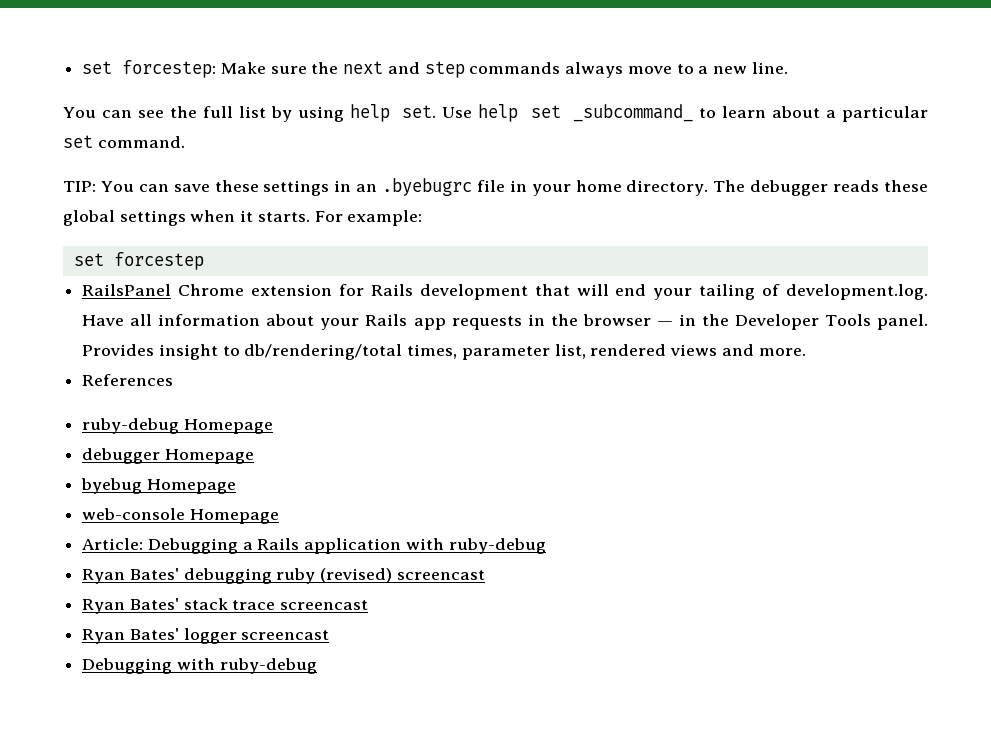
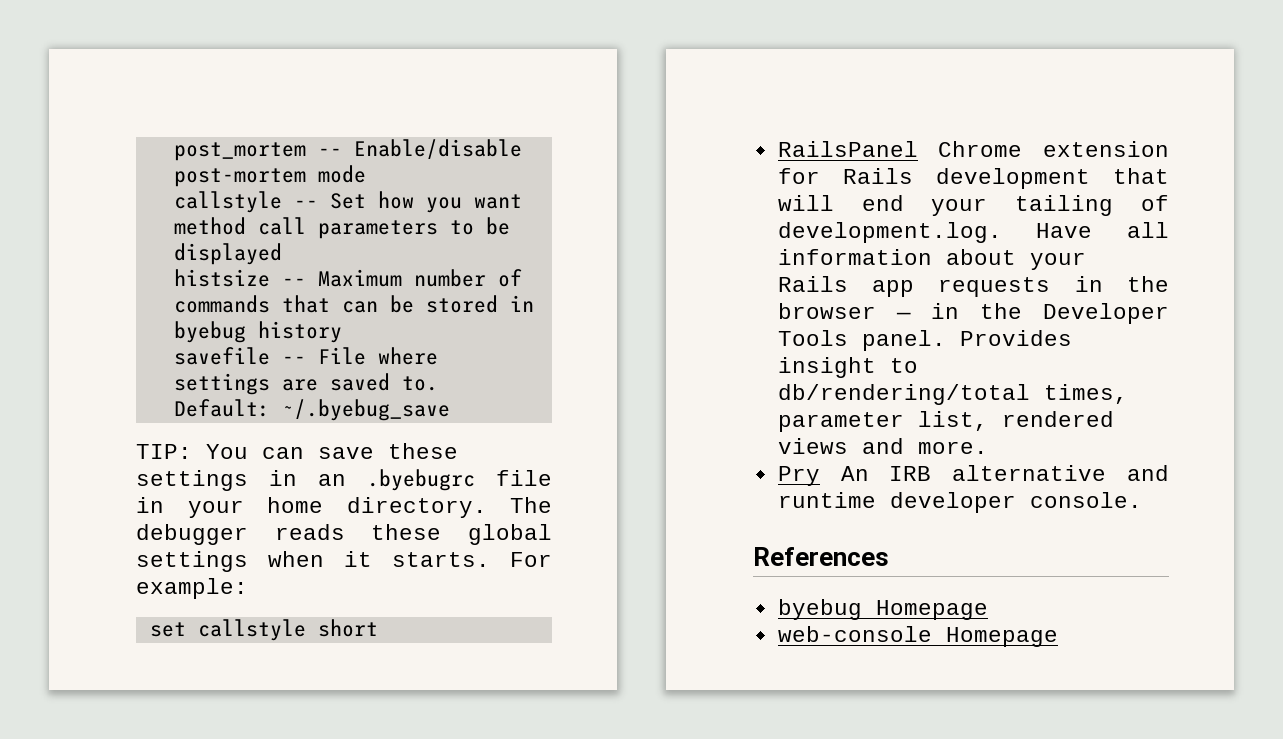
- set forcestep: Make sure the next and step commands always move to a new line.
- You can see the full list by using help set. Use help set _subcommand_ to learn about a particular set command.
+ post_mortem -- Enable/disable post-mortem mode
+ callstyle -- Set how you want method call parameters to be displayed
+ histsize -- Maximum number of commands that can be stored in byebug history
+ savefile -- File where settings are saved to. Default: ~/.byebug_save
- set forcestep
+ set callstyle short
+ Pry An IRB alternative and runtime developer console.
  References
- ruby-debug Homepage
- debugger Homepage
  byebug Homepage
  web-console Homepage
- Article: Debugging a Rails application with ruby-debug
- Ryan Bates' debugging ruby (revised) screencast
- Ryan Bates' stack trace screencast
- Ryan Bates' logger screencast
- Debugging with ruby-debug

